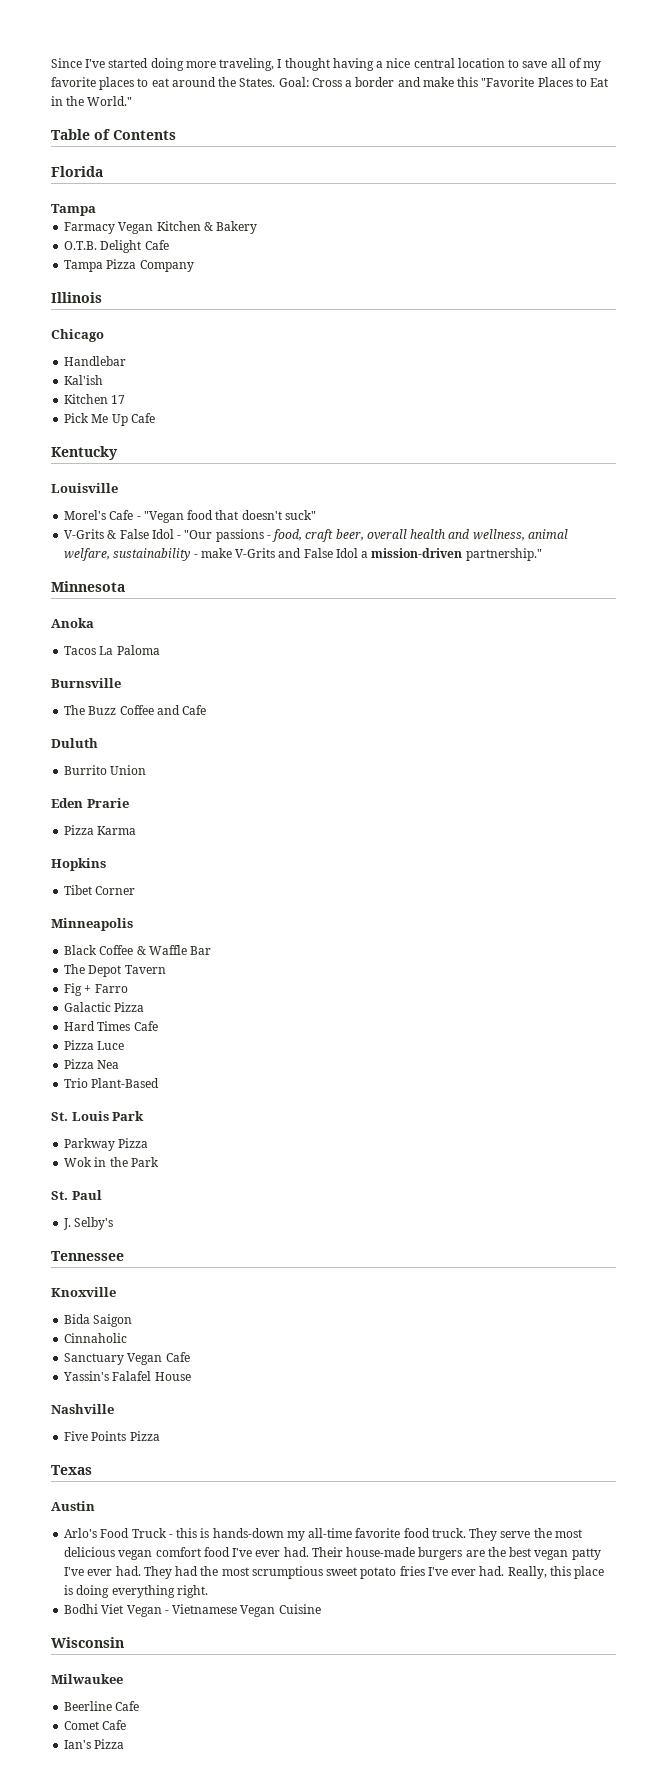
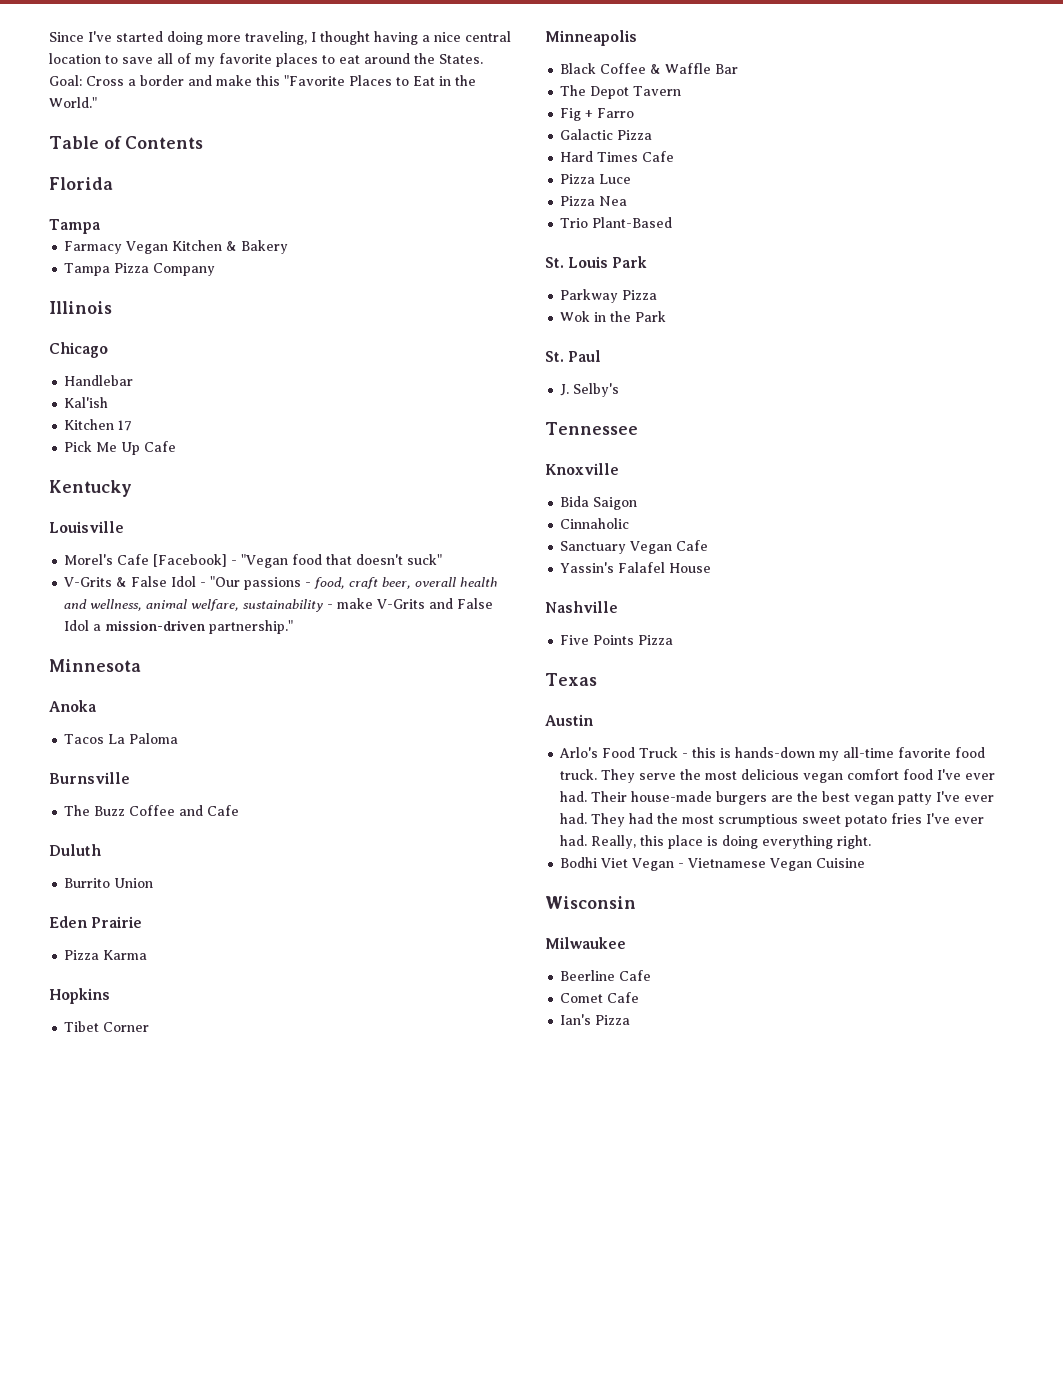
- O.T.B. Delight Cafe
- Morel's Cafe - "Vegan food that doesn't suck"
+ Morel's Cafe [Facebook] - "Vegan food that doesn't suck"
- Eden Prarie
+ Eden Prairie

